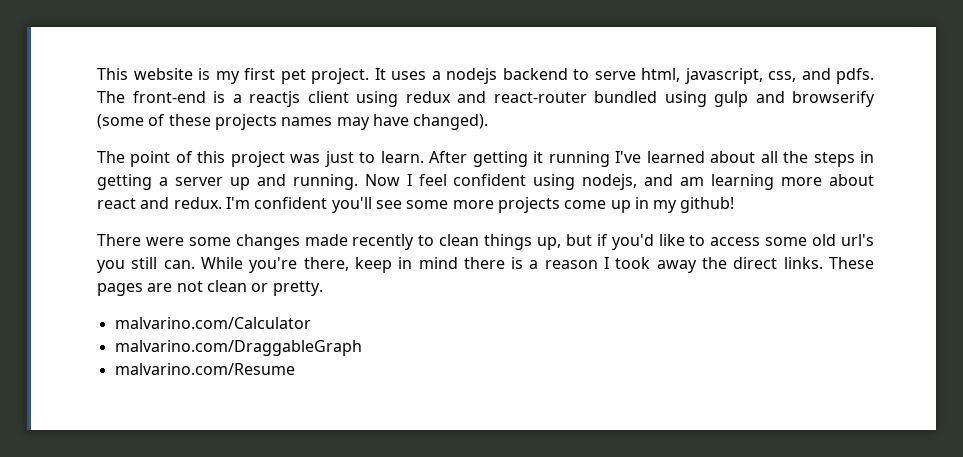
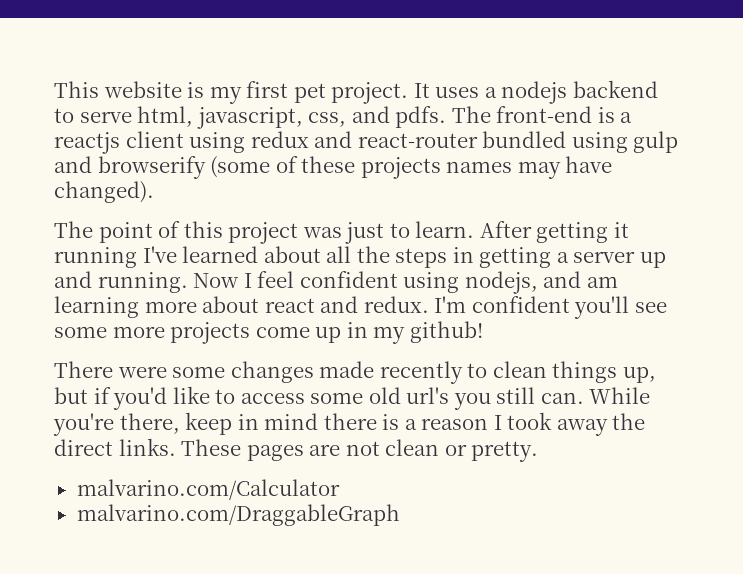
- malvarino.com/Resume

